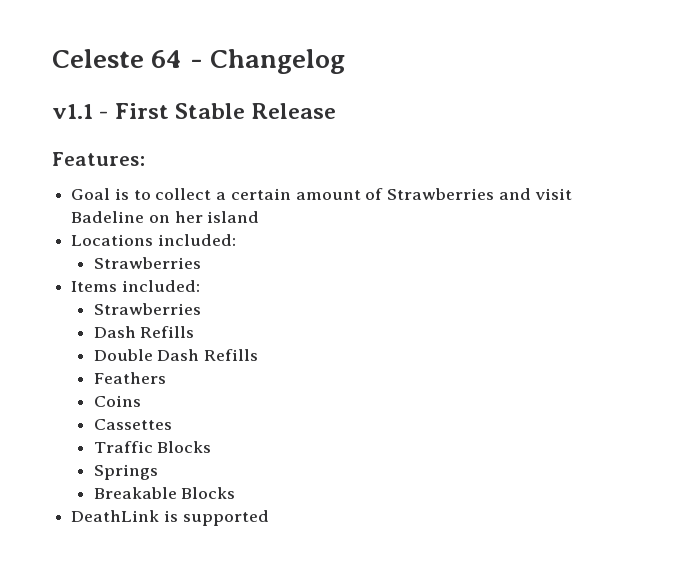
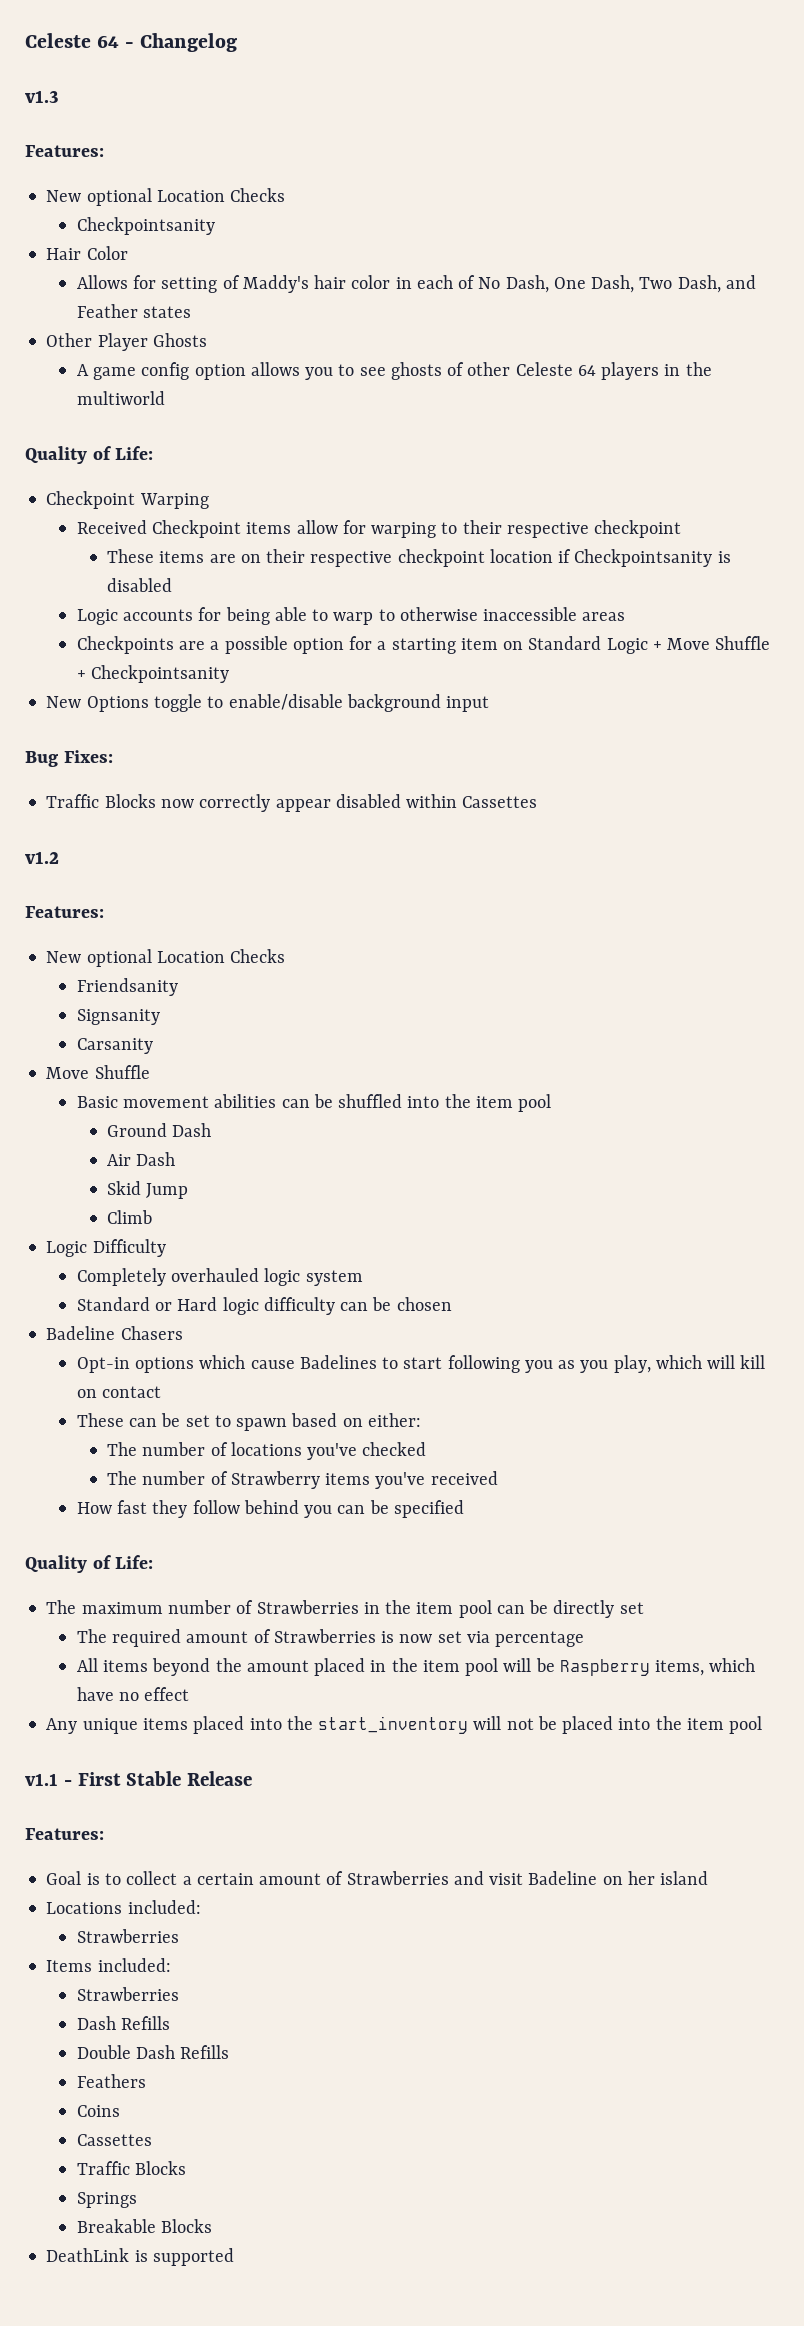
+ v1.3
+ Features:
+ New optional Location Checks
+ Checkpointsanity
+ Hair Color
+ Allows for setting of Maddy's hair color in each of No Dash, One Dash, Two Dash, and Feather states
+ Other Player Ghosts
+ A game config option allows you to see ghosts of other Celeste 64 players in the multiworld
+ Quality of Life:
+ Checkpoint Warping
+ Received Checkpoint items allow for warping to their respective checkpoint
+ These items are on their respective checkpoint location if Checkpointsanity is disabled
+ Logic accounts for being able to warp to otherwise inaccessible areas
+ Checkpoints are a possible option for a starting item on Standard Logic + Move Shuffle + Checkpointsanity
+ New Options toggle to enable/disable background input
+ Bug Fixes:
+ Traffic Blocks now correctly appear disabled within Cassettes
+ v1.2
+ Features:
+ New optional Location Checks
+ Friendsanity
+ Signsanity
+ Carsanity
+ Move Shuffle
+ Basic movement abilities can be shuffled into the item pool
+ Ground Dash
+ Air Dash
+ Skid Jump
+ Climb
+ Logic Difficulty
+ Completely overhauled logic system
+ Standard or Hard logic difficulty can be chosen
+ Badeline Chasers
+ Opt-in options which cause Badelines to start following you as you play, which will kill on contact
+ These can be set to spawn based on either:
+ The number of locations you've checked
+ The number of Strawberry items you've received
+ How fast they follow behind you can be specified
+ Quality of Life:
+ The maximum number of Strawberries in the item pool can be directly set
+ The required amount of Strawberries is now set via percentage
+ All items beyond the amount placed in the item pool will be Raspberry items, which have no effect
+ Any unique items placed into the start_inventory will not be placed into the item pool

